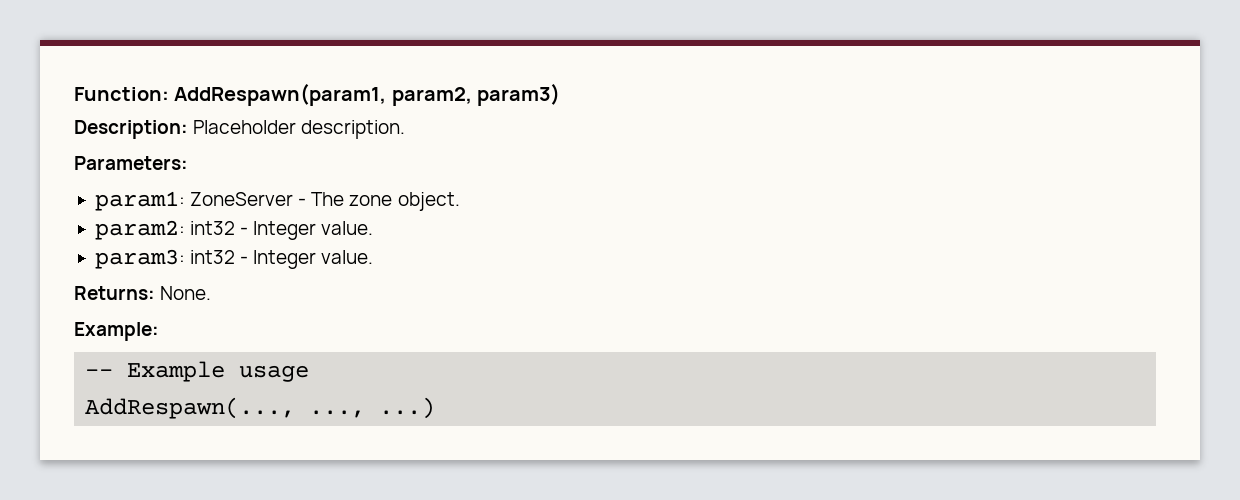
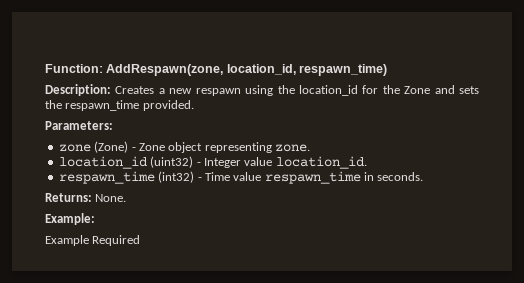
- Function: AddRespawn(param1, param2, param3)
- Description: Placeholder description.
+ Function: AddRespawn(zone, location_id, respawn_time)
+ Description: Creates a new respawn using the location_id for the Zone and sets the respawn_time provided.
  Parameters:
- param1: ZoneServer - The zone object.
- param2: int32 - Integer value.
- param3: int32 - Integer value.
+ zone (Zone) - Zone object representing zone.
+ location_id (uint32) - Integer value location_id.
+ respawn_time (int32) - Time value respawn_time in seconds.
  Returns: None.
  Example:
- -- Example usage
- AddRespawn(..., ..., ...)
+ Example Required

